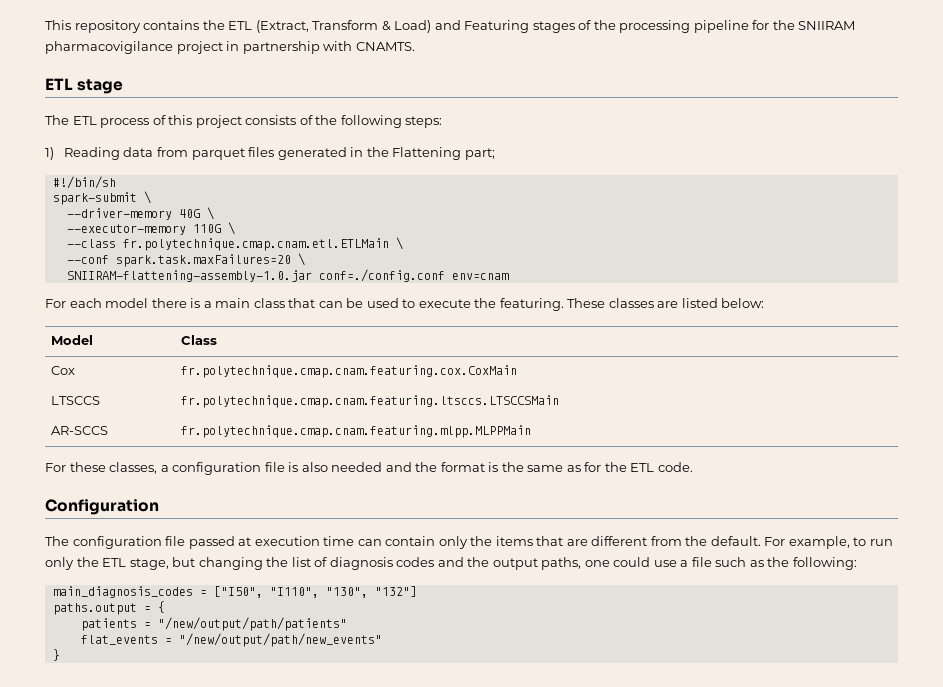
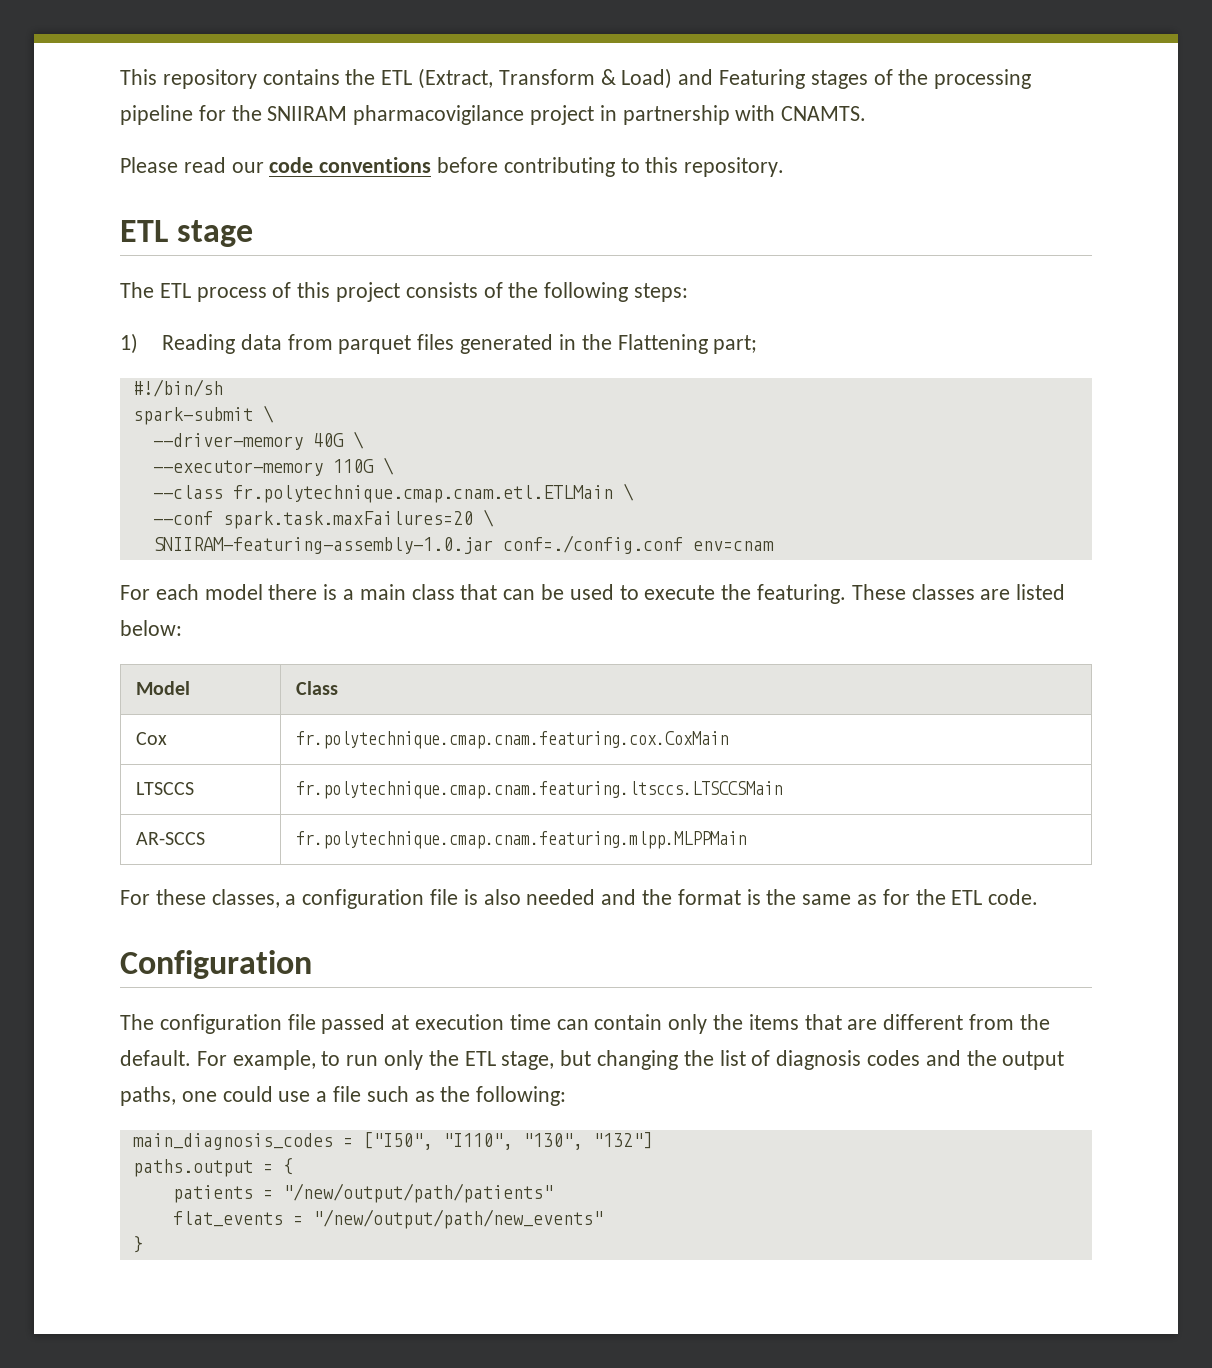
+ Please read our code conventions before contributing to this repository.
- SNIIRAM-flattening-assembly-1.0.jar conf=./config.conf env=cnam
+ SNIIRAM-featuring-assembly-1.0.jar conf=./config.conf env=cnam

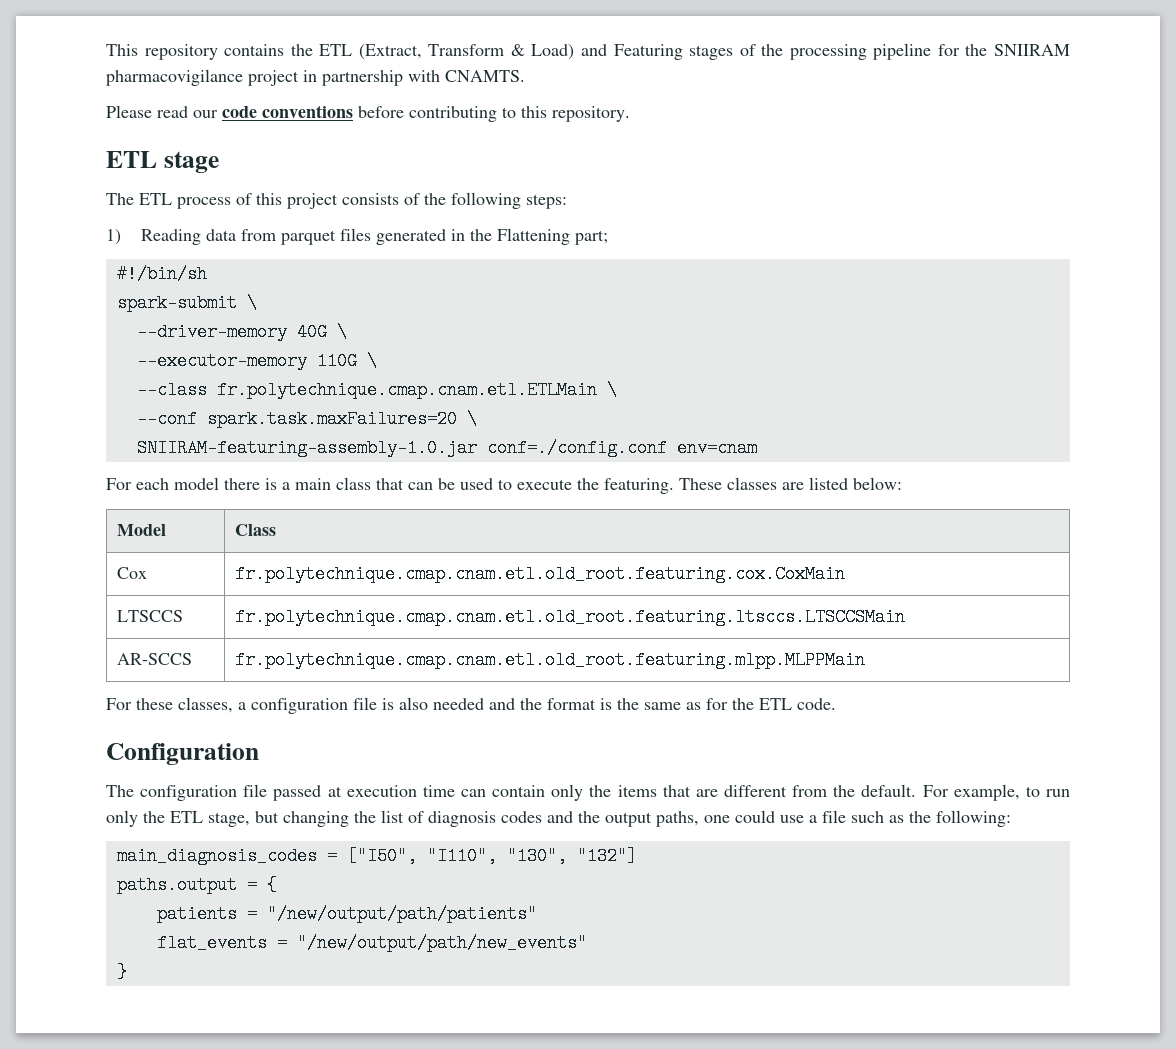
- Cox | fr.polytechnique.cmap.cnam.featuring.cox.CoxMain
+ Cox | fr.polytechnique.cmap.cnam.etl.old_root.featuring.cox.CoxMain
- LTSCCS | fr.polytechnique.cmap.cnam.featuring.ltsccs.LTSCCSMain
+ LTSCCS | fr.polytechnique.cmap.cnam.etl.old_root.featuring.ltsccs.LTSCCSMain
- AR-SCCS | fr.polytechnique.cmap.cnam.featuring.mlpp.MLPPMain
+ AR-SCCS | fr.polytechnique.cmap.cnam.etl.old_root.featuring.mlpp.MLPPMain

